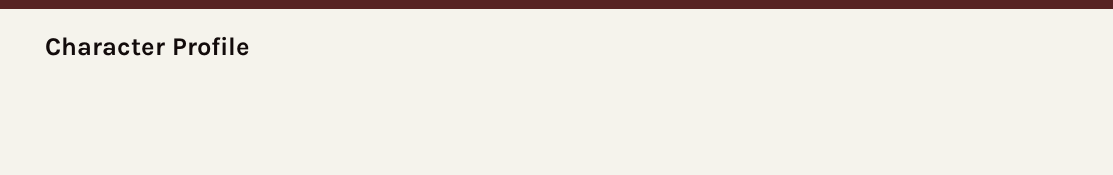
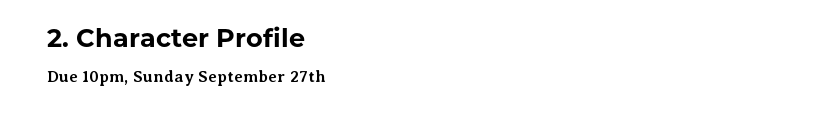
- Character Profile
+ 2. Character Profile
+ Due 10pm, Sunday September 27th

